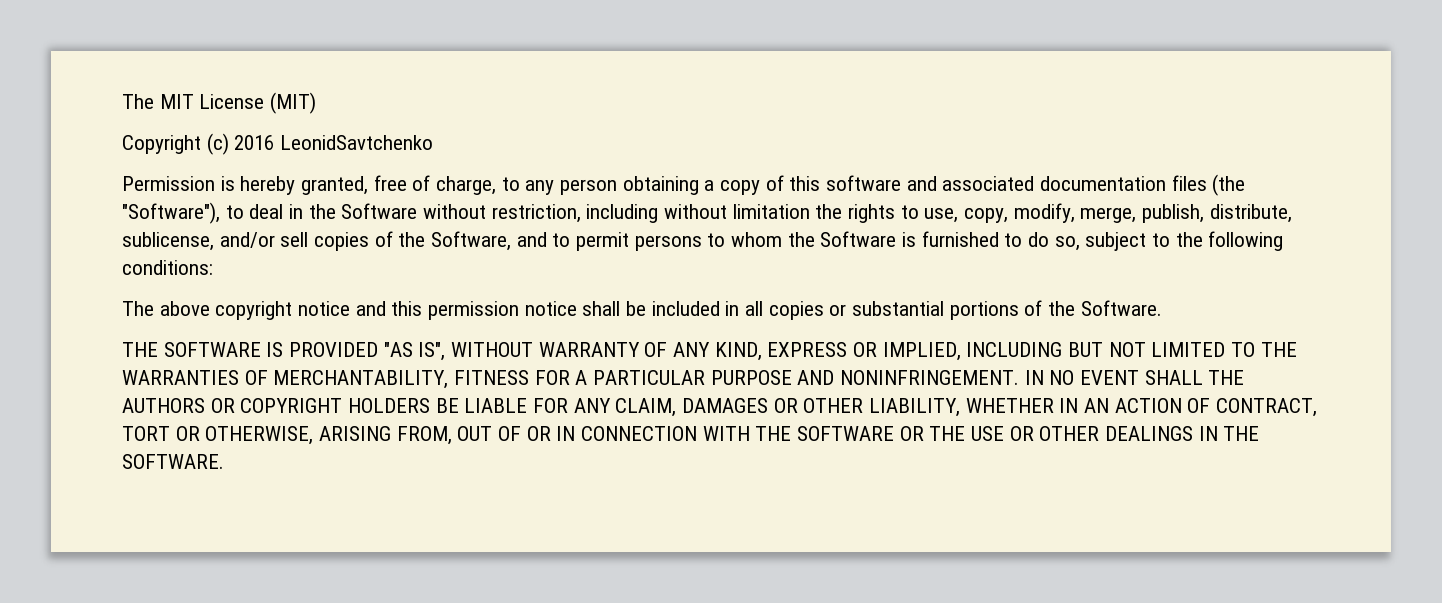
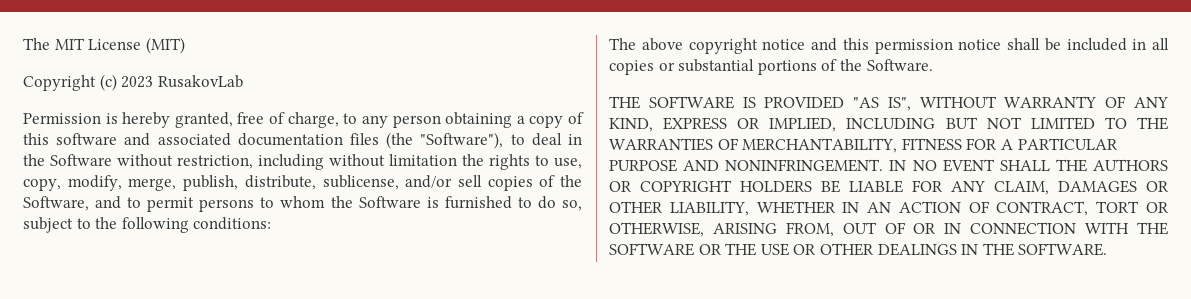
- Copyright (c) 2016 LeonidSavtchenko
+ Copyright (c) 2023 RusakovLab

